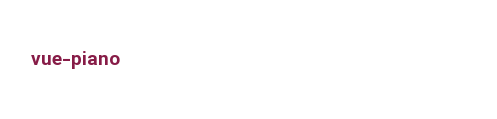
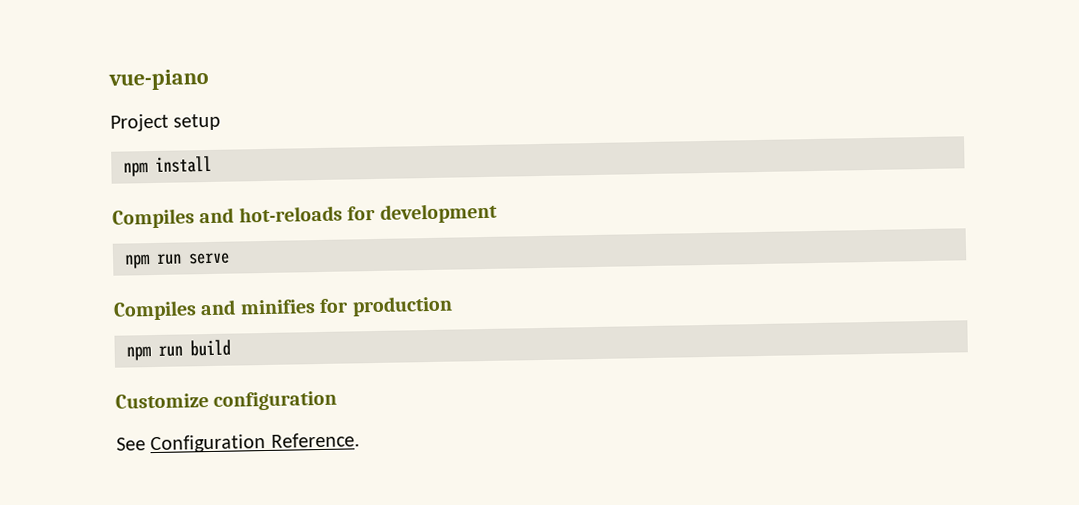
+ Project setup
+ npm install
+ Compiles and hot-reloads for development
+ npm run serve
+ Compiles and minifies for production
+ npm run build
+ Customize configuration
+ See Configuration Reference.

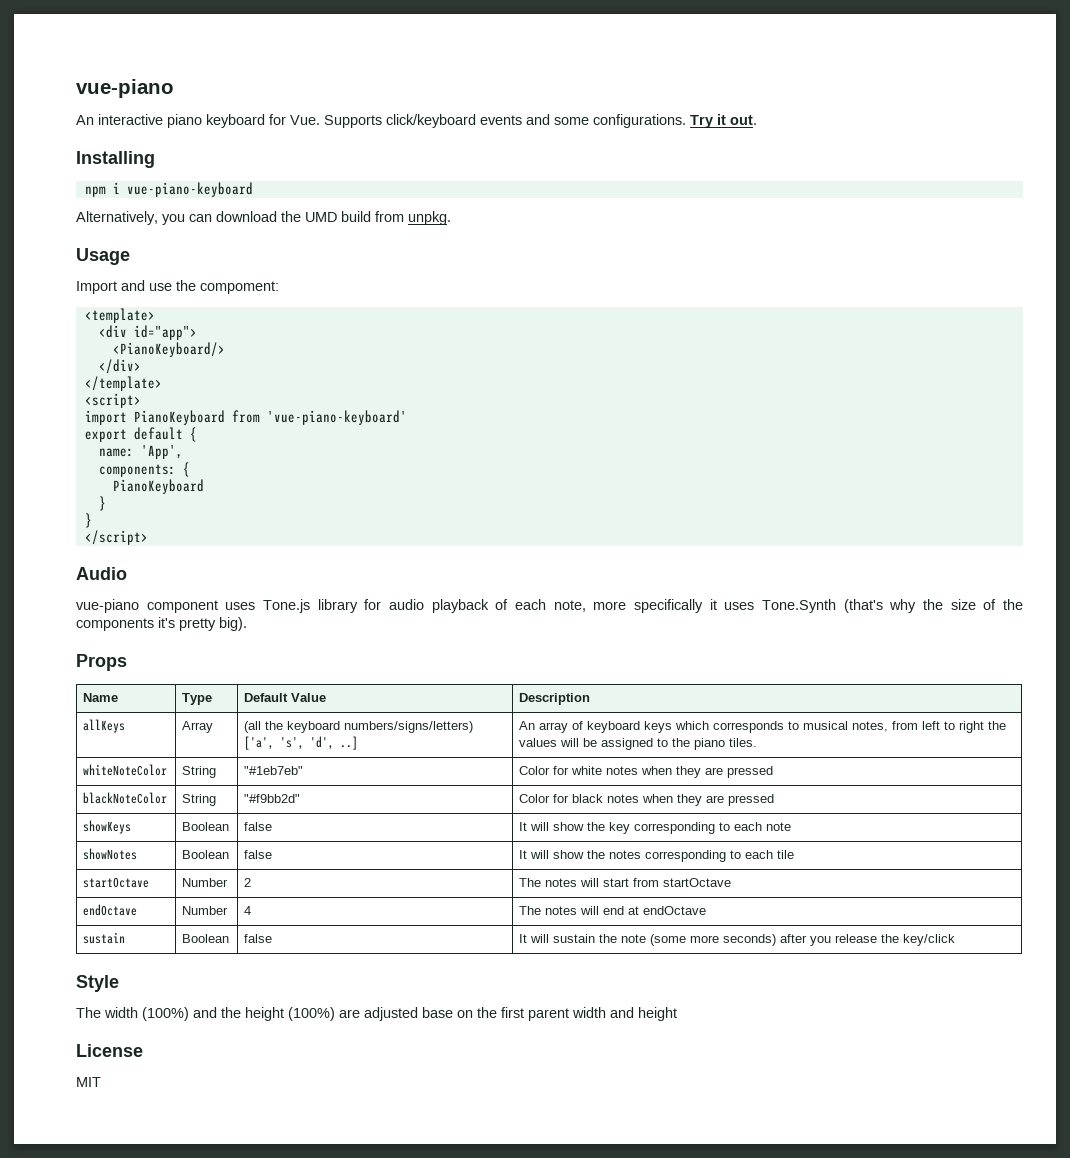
- Project setup
- npm install
- Compiles and hot-reloads for development
- npm run serve
- Compiles and minifies for production
- npm run build
- Customize configuration
- See Configuration Reference.
+ An interactive piano keyboard for Vue. Supports click/keyboard events and some configurations. Try it out.
+ Installing
+ npm i vue-piano-keyboard
+ Alternatively, you can download the UMD build from unpkg.
+ Usage
+ Import and use the compoment:
+ <template>
+ <div id="app">
+ <PianoKeyboard/>
+ </div>
+ </template>
+ <script>
+ import PianoKeyboard from 'vue-piano-keyboard'
+ export default {
+ name: 'App',
+ components: {
+ PianoKeyboard
+ }
+ }
+ </script>
+ Audio
+ vue-piano component uses Tone.js library for audio playback of each note, more specifically it uses Tone.Synth (that's why the size of the components it's pretty big).
+ Props
+ Name | Type | Default Value | Description
+ allKeys | Array | (all the keyboard numbers/signs/letters) ['a', 's', 'd', ..] | An array of keyboard keys which corresponds to musical notes, from left to right the values will be assigned to the piano tiles.
+ whiteNoteColor | String | "#1eb7eb" | Color for white notes when they are pressed
+ blackNoteColor | String | "#f9bb2d" | Color for black notes when they are pressed
+ showKeys | Boolean | false | It will show the key corresponding to each note
+ showNotes | Boolean | false | It will show the notes corresponding to each tile
+ startOctave | Number | 2 | The notes will start from startOctave
+ endOctave | Number | 4 | The notes will end at endOctave
+ sustain | Boolean | false | It will sustain the note (some more seconds) after you release the key/click
+ Style
+ The width (100%) and the height (100%) are adjusted base on the first parent width and height
+ License
+ MIT

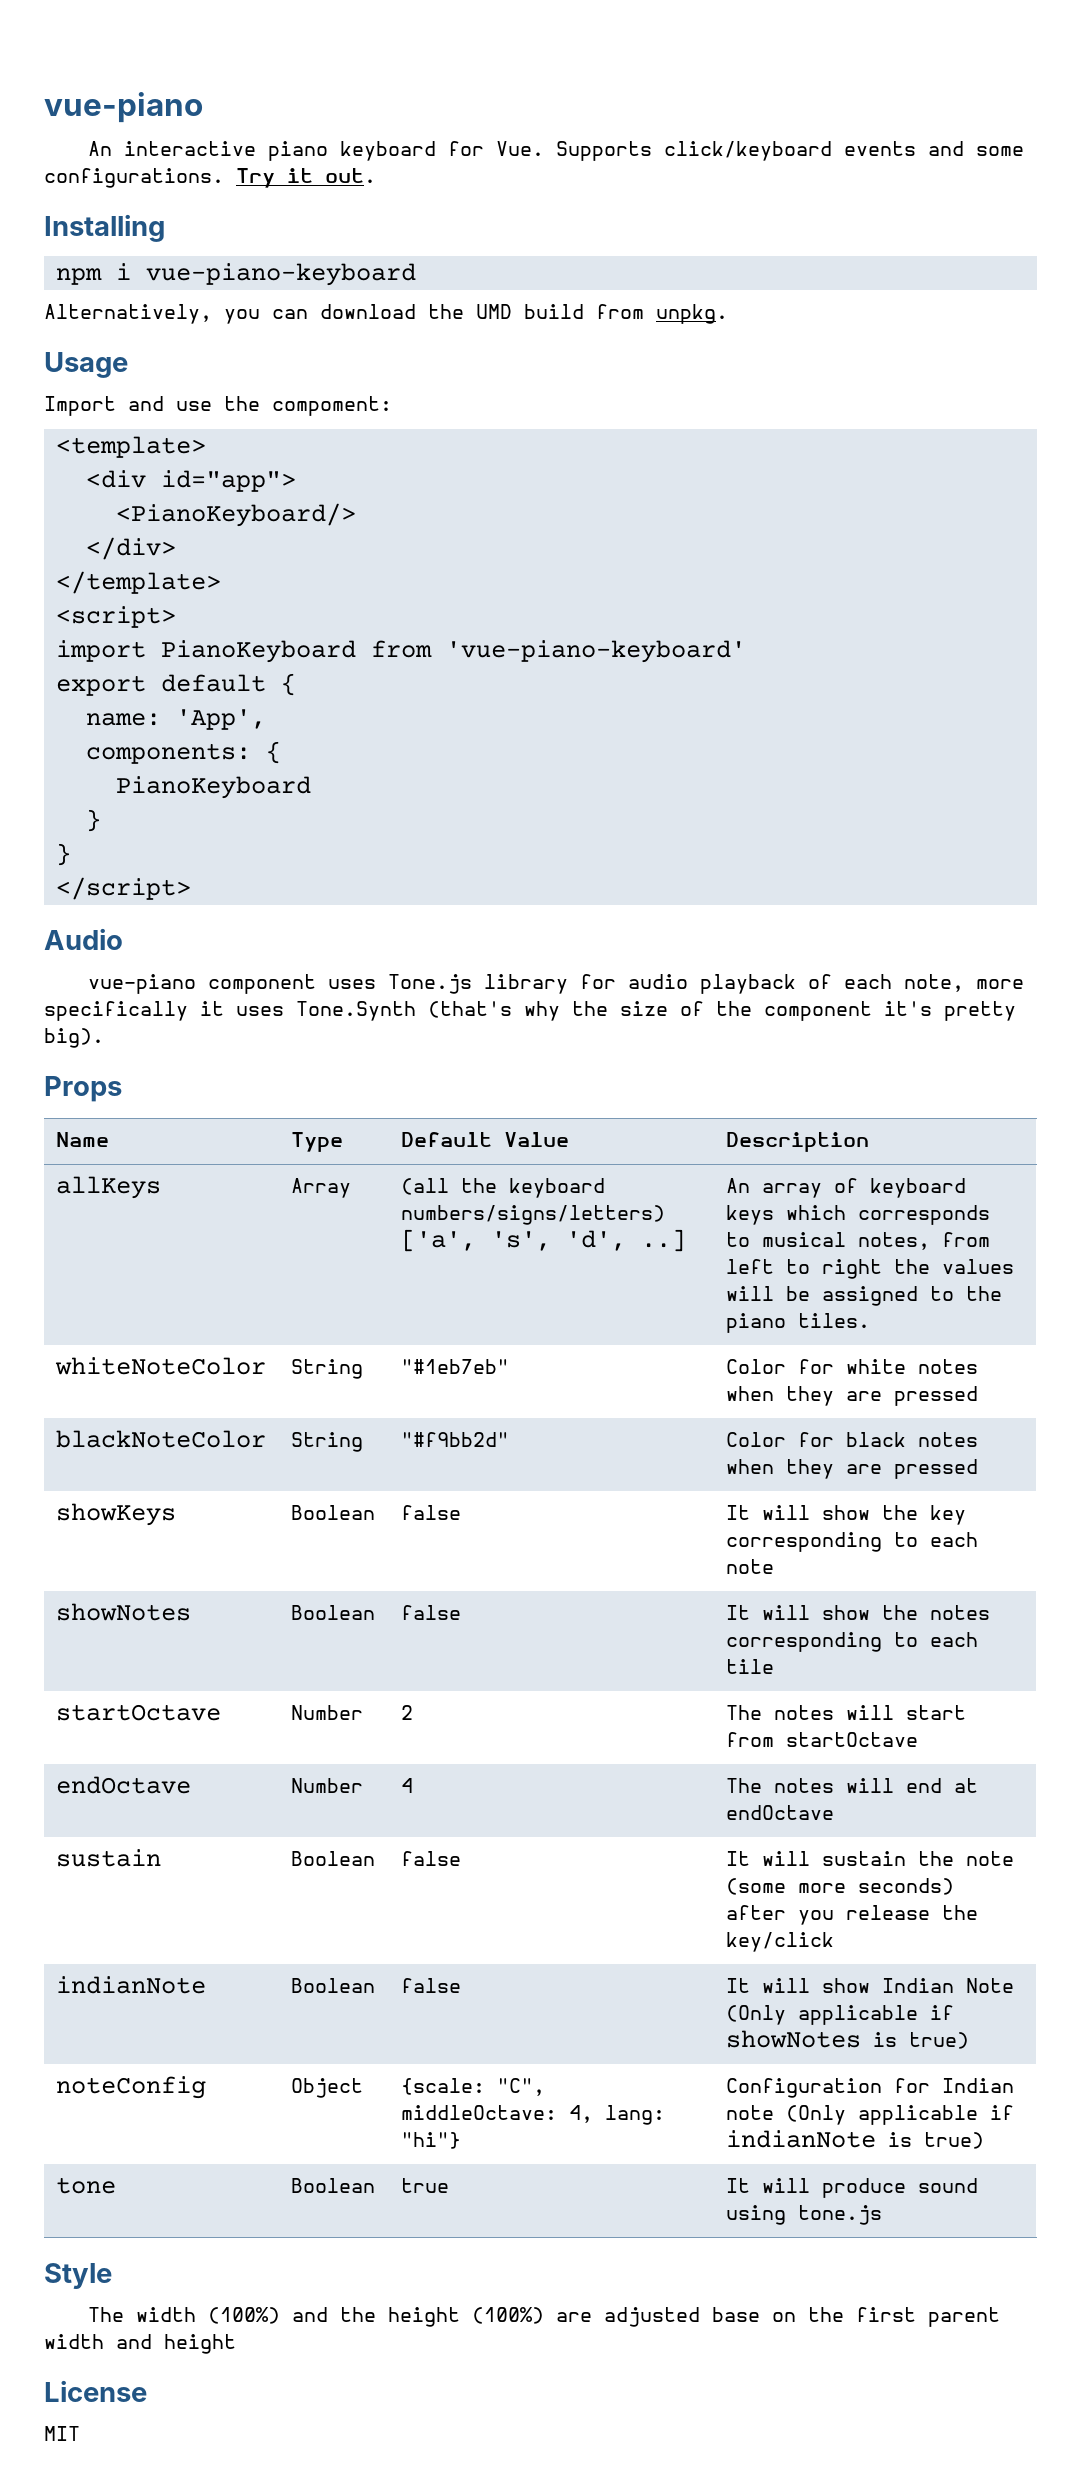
- vue-piano component uses Tone.js library for audio playback of each note, more specifically it uses Tone.Synth (that's why the size of the components it's pretty big).
+ vue-piano component uses Tone.js library for audio playback of each note, more specifically it uses Tone.Synth (that's why the size of the component it's pretty big).
+ indianNote | Boolean | false | It will show Indian Note (Only applicable if showNotes is true)
+ noteConfig | Object | {scale: "C", middleOctave: 4, lang: "hi"} | Configuration for Indian note (Only applicable if indianNote is true)
+ tone | Boolean | true | It will produce sound using tone.js

